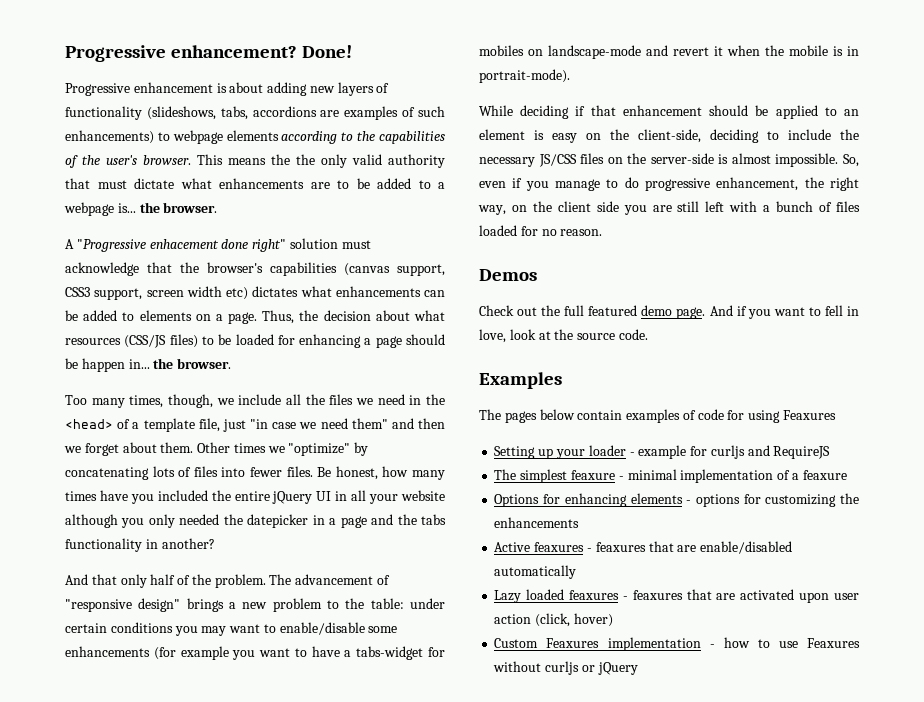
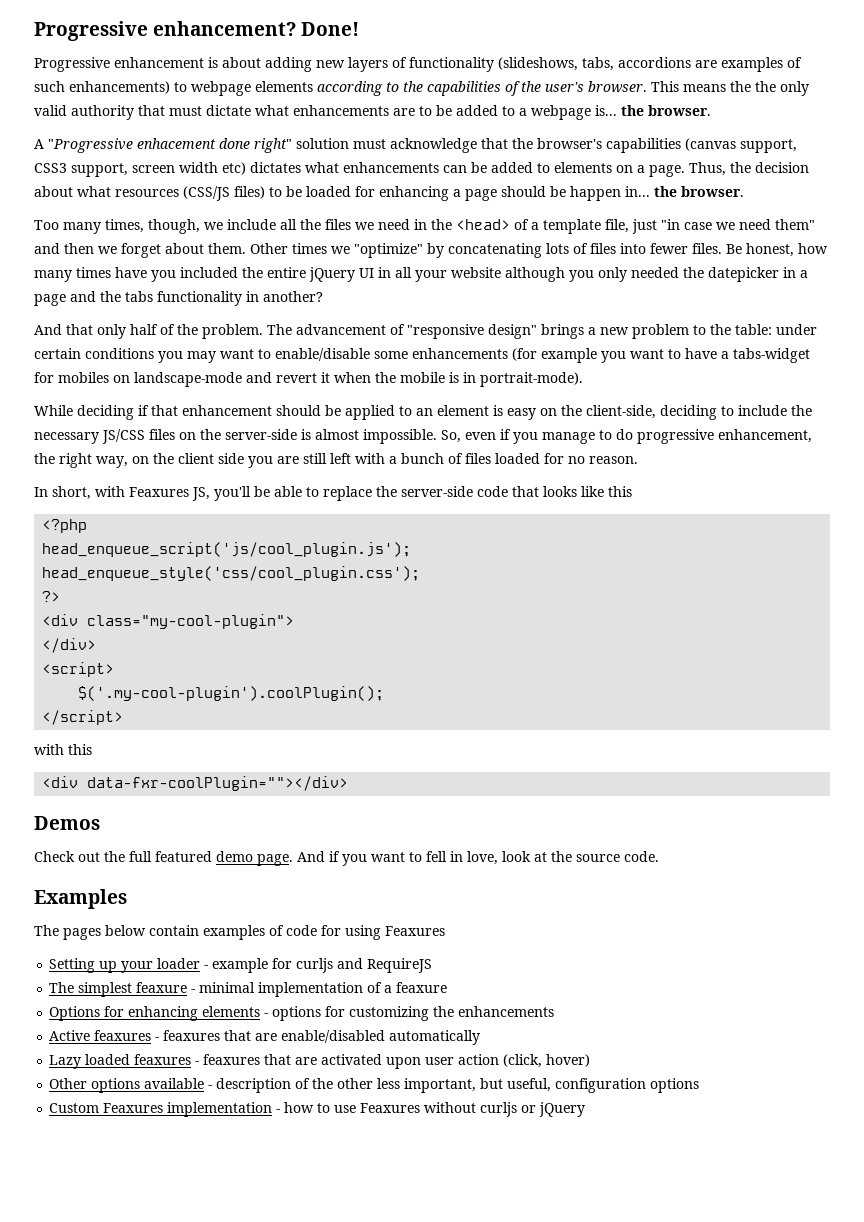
+ In short, with Feaxures JS, you'll be able to replace the server-side code that looks like this
+ <?php
+ head_enqueue_script('js/cool_plugin.js');
+ head_enqueue_style('css/cool_plugin.css');
+ ?>
+ <div class="my-cool-plugin">
+ </div>
+ <script>
+ $('.my-cool-plugin').coolPlugin();
+ </script>
+ with this
+ <div data-fxr-coolPlugin=""></div>
+ Other options available - description of the other less important, but useful, configuration options

